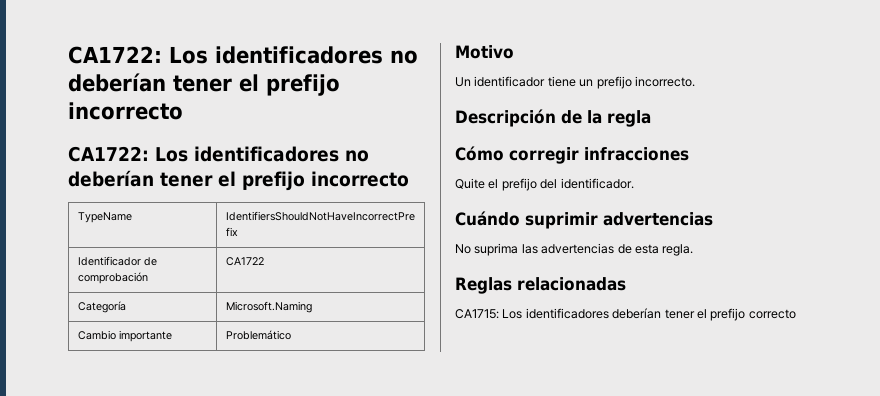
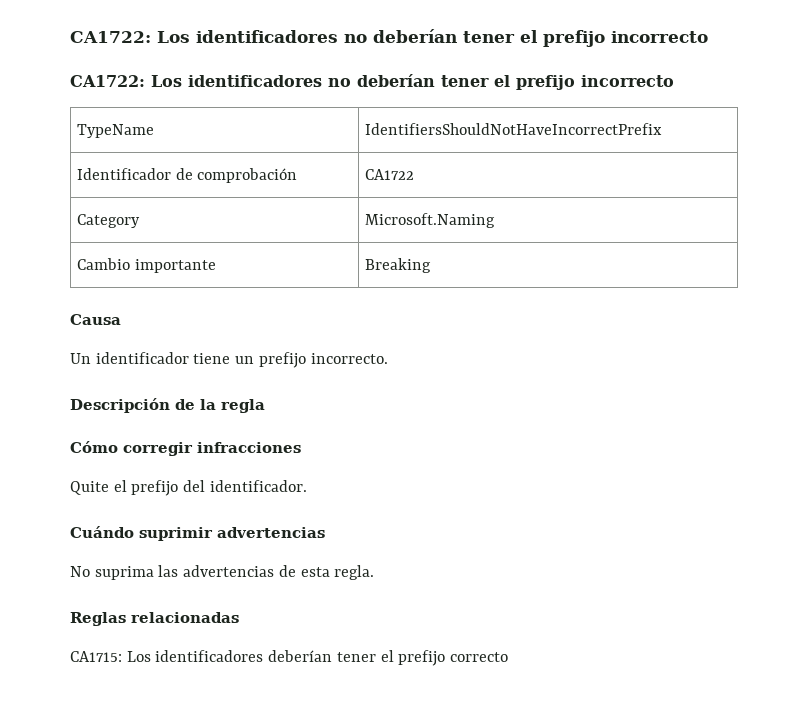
- Categoría | Microsoft.Naming
+ Category | Microsoft.Naming
- Cambio importante | Problemático
- Motivo
+ Cambio importante | Breaking
+ Causa

